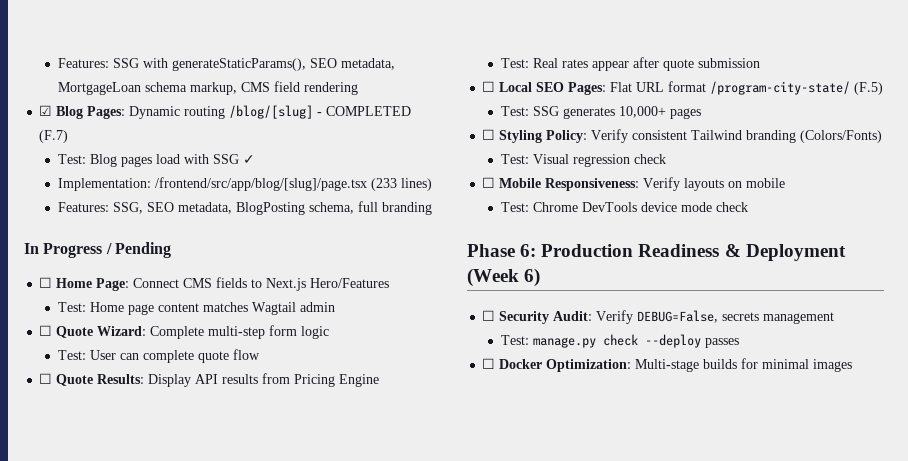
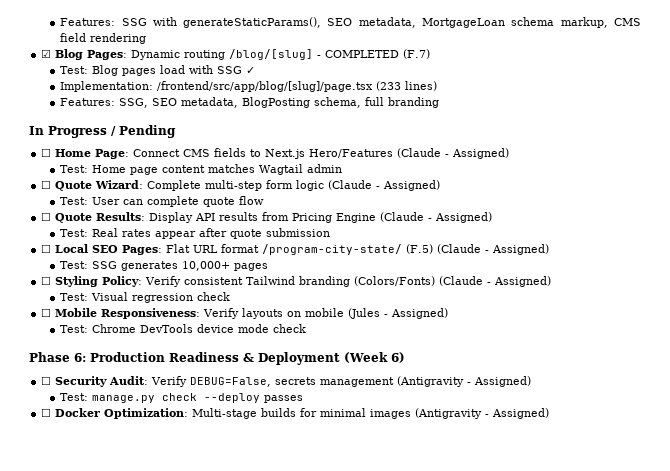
- ☐ Home Page: Connect CMS fields to Next.js Hero/Features
+ ☐ Home Page: Connect CMS fields to Next.js Hero/Features (Claude - Assigned)
- ☐ Quote Wizard: Complete multi-step form logic
+ ☐ Quote Wizard: Complete multi-step form logic (Claude - Assigned)
- ☐ Quote Results: Display API results from Pricing Engine
+ ☐ Quote Results: Display API results from Pricing Engine (Claude - Assigned)
- ☐ Local SEO Pages: Flat URL format /program-city-state/ (F.5)
+ ☐ Local SEO Pages: Flat URL format /program-city-state/ (F.5) (Claude - Assigned)
- ☐ Styling Policy: Verify consistent Tailwind branding (Colors/Fonts)
+ ☐ Styling Policy: Verify consistent Tailwind branding (Colors/Fonts) (Claude - Assigned)
- ☐ Mobile Responsiveness: Verify layouts on mobile
+ ☐ Mobile Responsiveness: Verify layouts on mobile (Jules - Assigned)
- ☐ Security Audit: Verify DEBUG=False, secrets management
+ ☐ Security Audit: Verify DEBUG=False, secrets management (Antigravity - Assigned)
- ☐ Docker Optimization: Multi-stage builds for minimal images
+ ☐ Docker Optimization: Multi-stage builds for minimal images (Antigravity - Assigned)

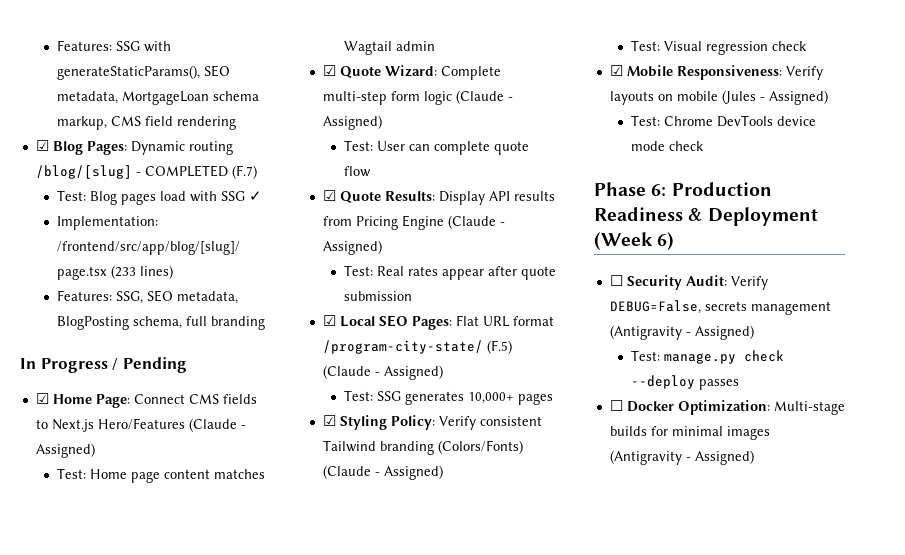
- ☐ Home Page: Connect CMS fields to Next.js Hero/Features (Claude - Assigned)
+ ☑ Home Page: Connect CMS fields to Next.js Hero/Features (Claude - Assigned)
- ☐ Quote Wizard: Complete multi-step form logic (Claude - Assigned)
+ ☑ Quote Wizard: Complete multi-step form logic (Claude - Assigned)
- ☐ Quote Results: Display API results from Pricing Engine (Claude - Assigned)
+ ☑ Quote Results: Display API results from Pricing Engine (Claude - Assigned)
- ☐ Local SEO Pages: Flat URL format /program-city-state/ (F.5) (Claude - Assigned)
+ ☑ Local SEO Pages: Flat URL format /program-city-state/ (F.5) (Claude - Assigned)
- ☐ Styling Policy: Verify consistent Tailwind branding (Colors/Fonts) (Claude - Assigned)
+ ☑ Styling Policy: Verify consistent Tailwind branding (Colors/Fonts) (Claude - Assigned)
- ☐ Mobile Responsiveness: Verify layouts on mobile (Jules - Assigned)
+ ☑ Mobile Responsiveness: Verify layouts on mobile (Jules - Assigned)

